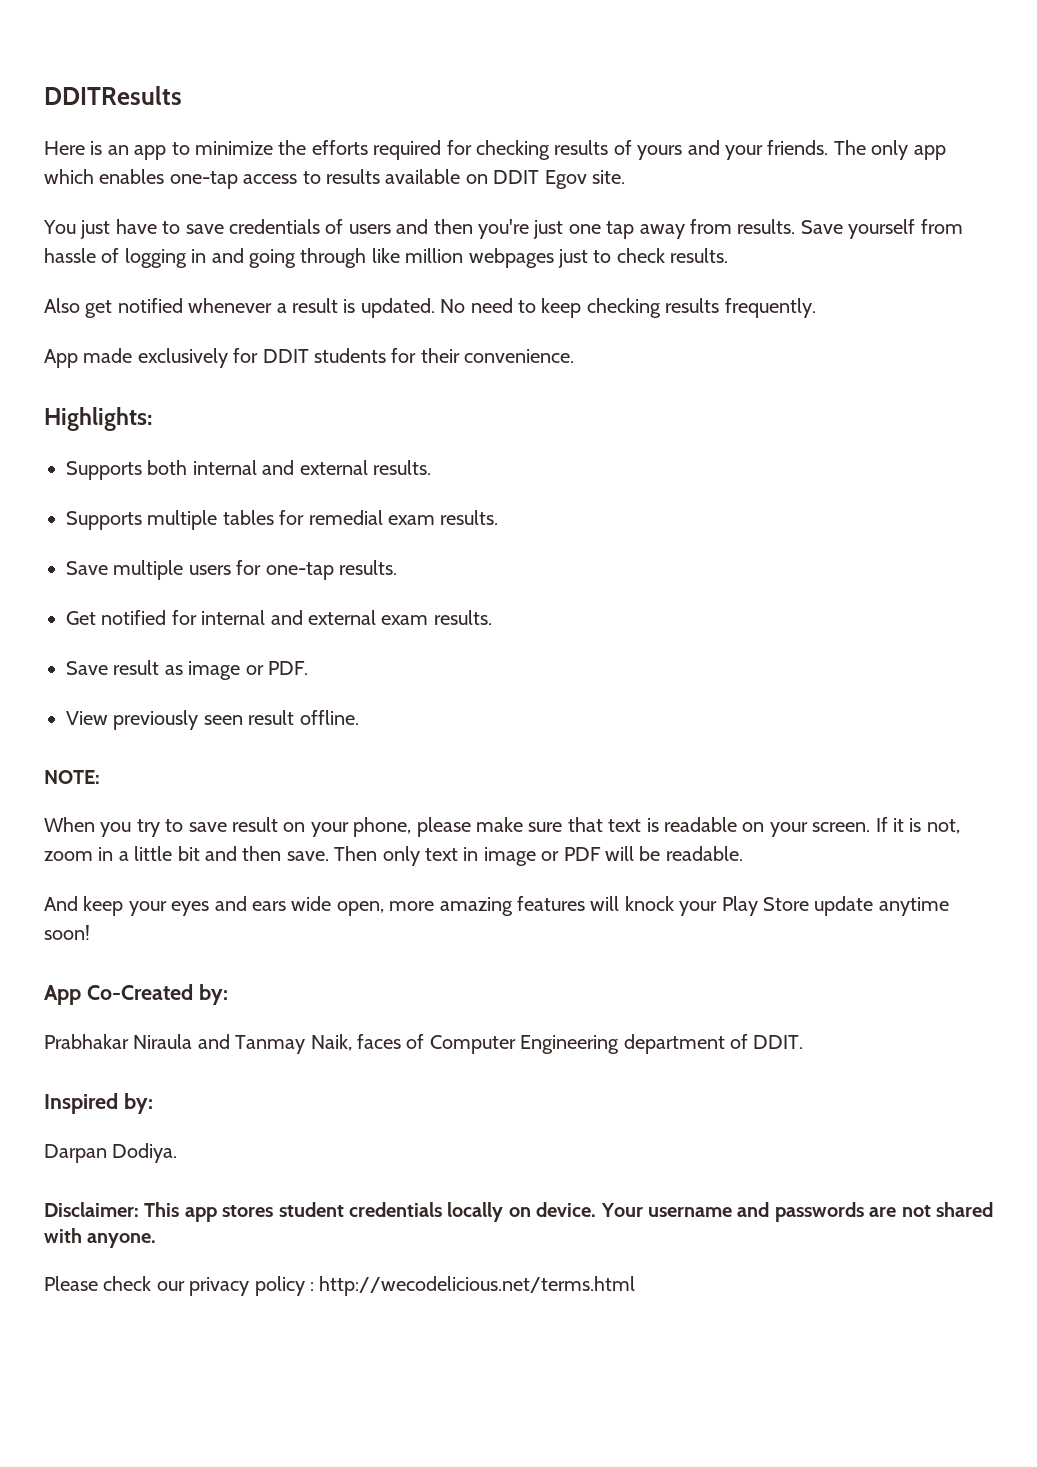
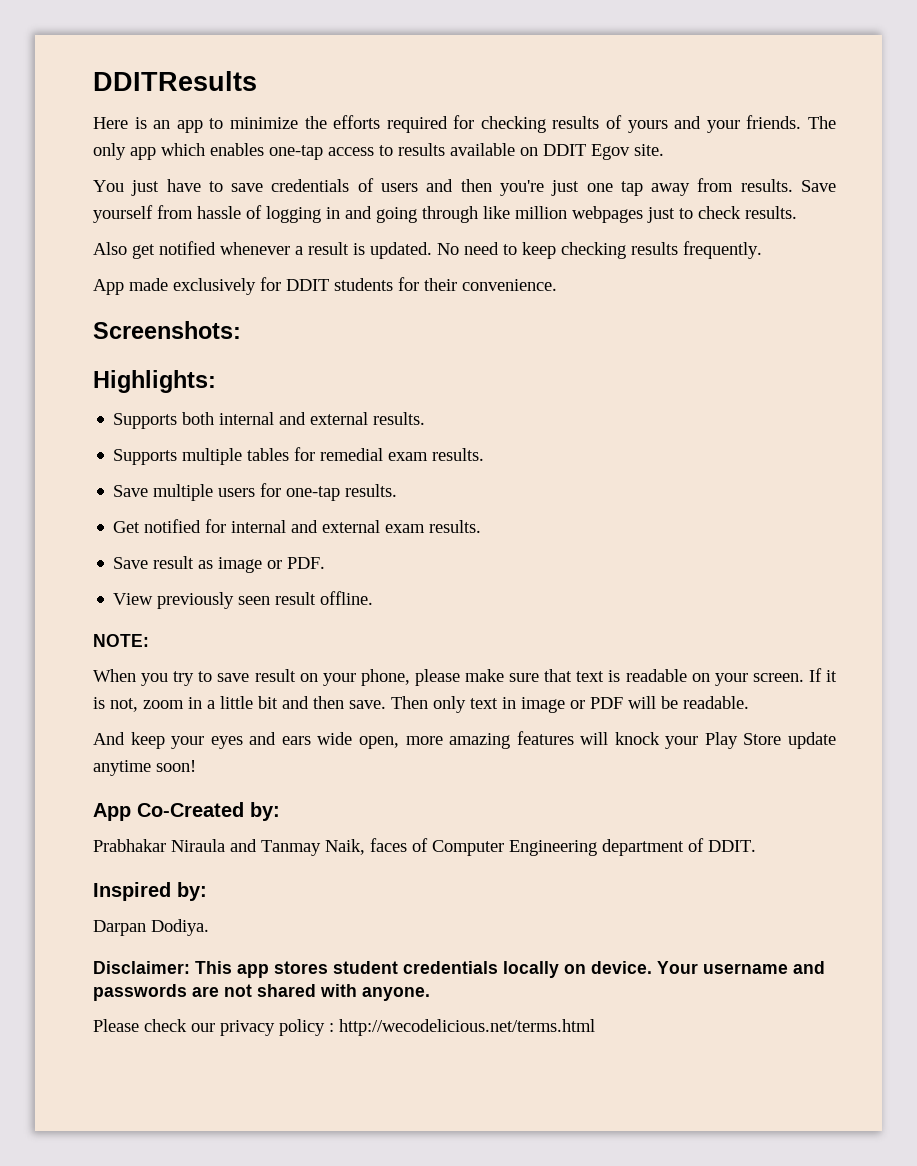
+ Screenshots:

